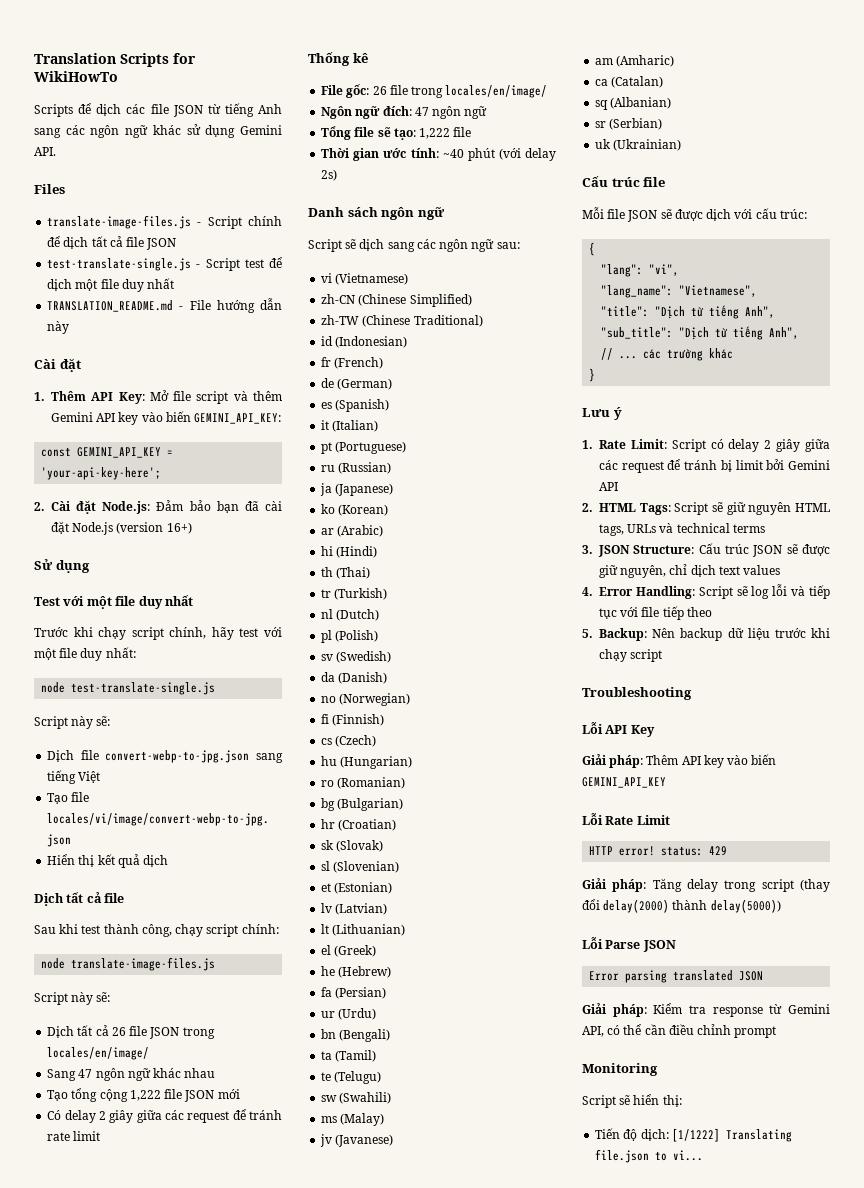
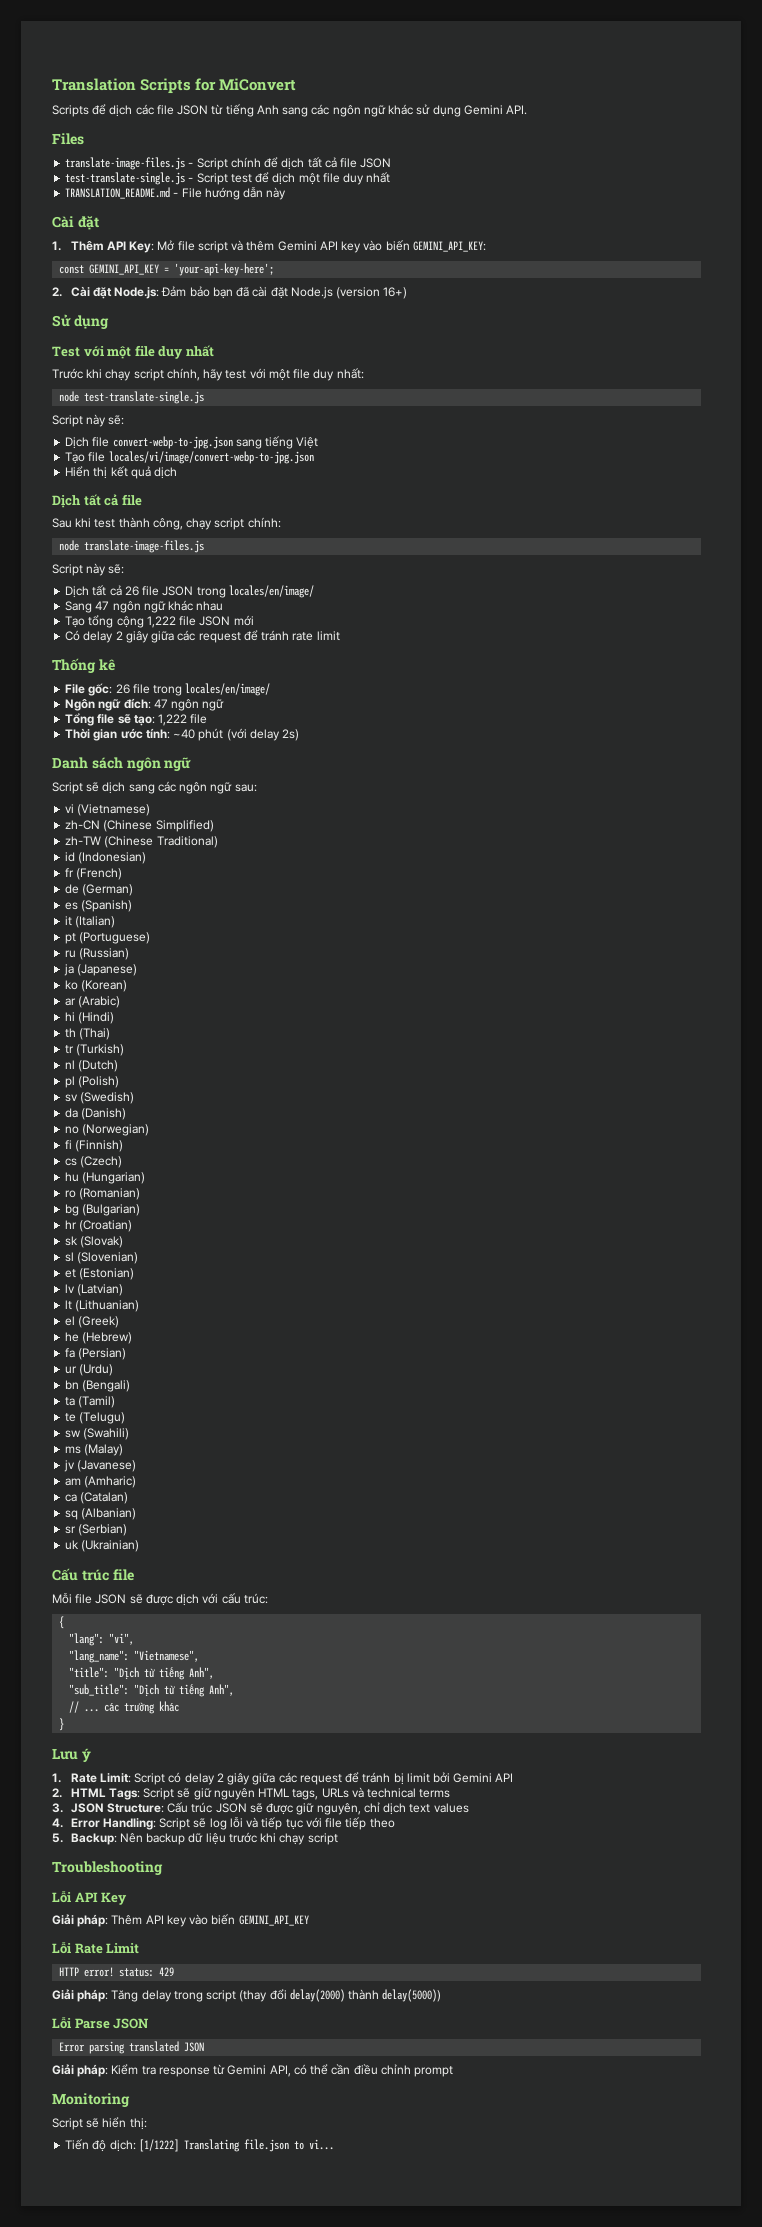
- Translation Scripts for WikiHowTo
+ Translation Scripts for MiConvert

